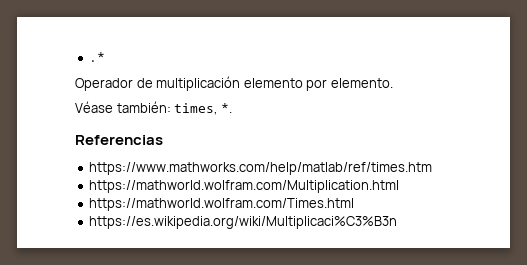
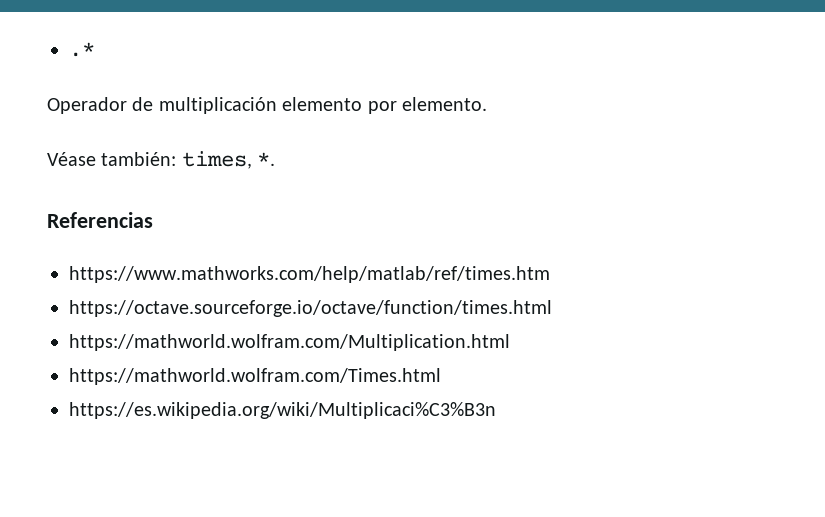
+ https://octave.sourceforge.io/octave/function/times.html

